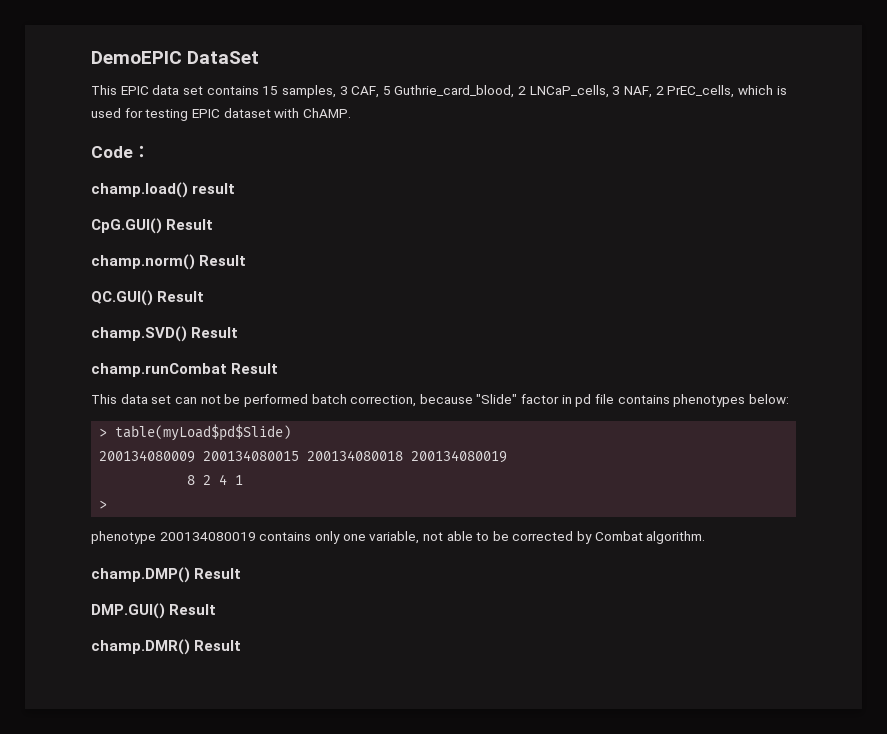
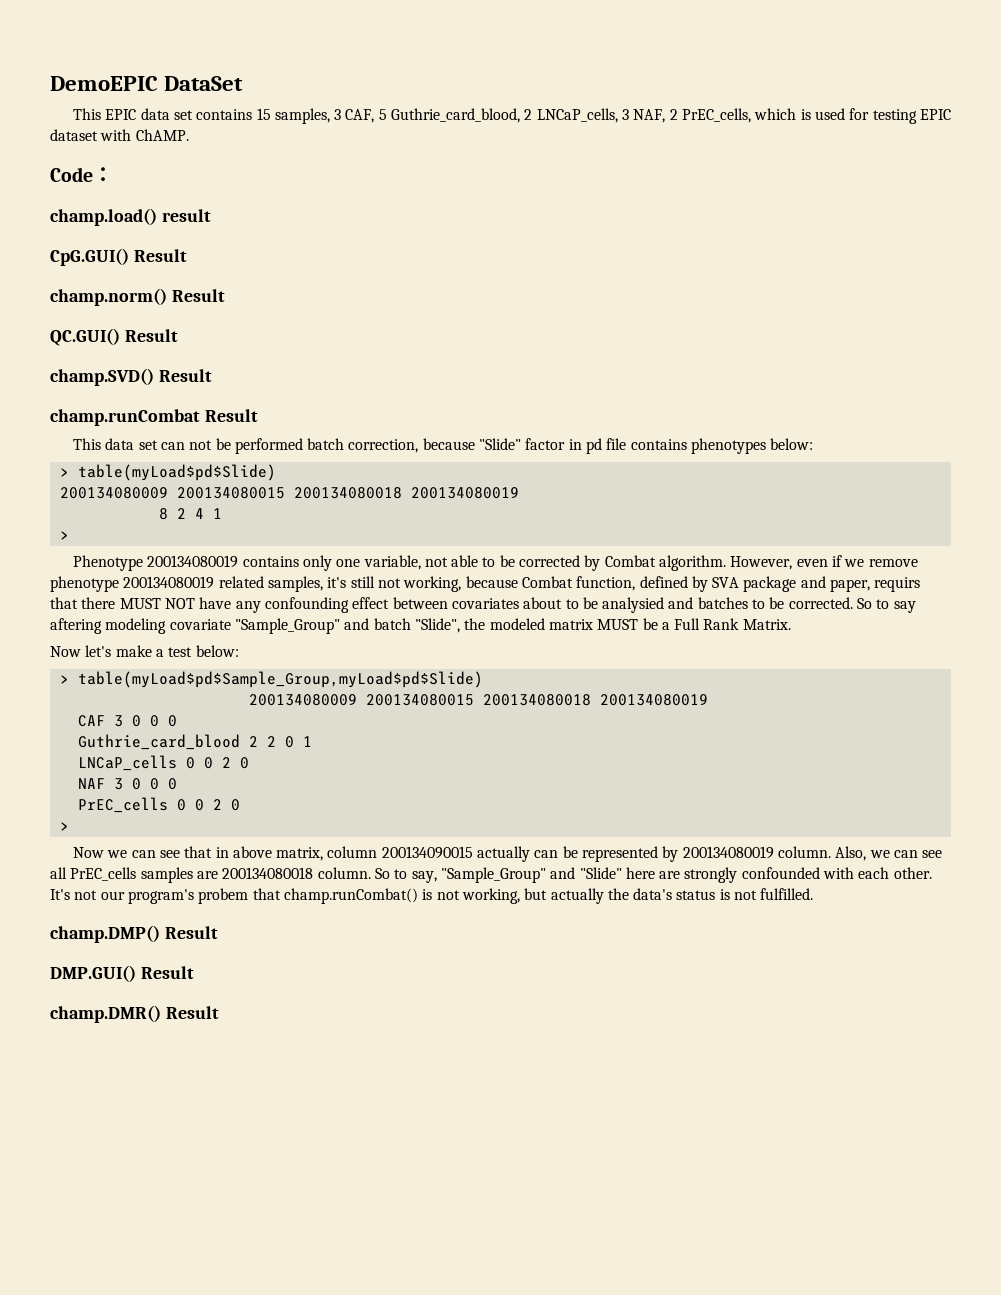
- phenotype 200134080019 contains only one variable, not able to be corrected by Combat algorithm.
+ Phenotype 200134080019 contains only one variable, not able to be corrected by Combat algorithm. However, even if we remove phenotype 200134080019 related samples, it's still not working, because Combat function, defined by SVA package and paper, requirs that there MUST NOT have any confounding effect between covariates about to be analysied and batches to be corrected. So to say aftering modeling covariate "Sample_Group" and batch "Slide", the modeled matrix MUST be a Full Rank Matrix.
+ Now let's make a test below:
+ > table(myLoad$pd$Sample_Group,myLoad$pd$Slide)
+ 200134080009 200134080015 200134080018 200134080019
+ CAF 3 0 0 0
+ Guthrie_card_blood 2 2 0 1
+ LNCaP_cells 0 0 2 0
+ NAF 3 0 0 0
+ PrEC_cells 0 0 2 0
+ >
+ Now we can see that in above matrix, column 200134090015 actually can be represented by 200134080019 column. Also, we can see all PrEC_cells samples are 200134080018 column. So to say, "Sample_Group" and "Slide" here are strongly confounded with each other. It's not our program's probem that champ.runCombat() is not working, but actually the data's status is not fulfilled.

